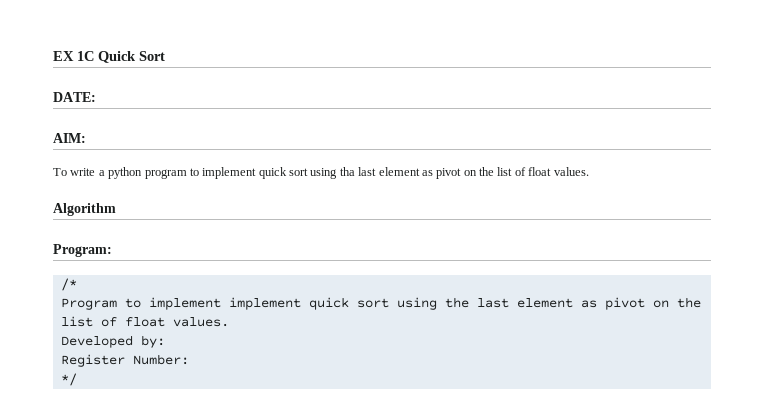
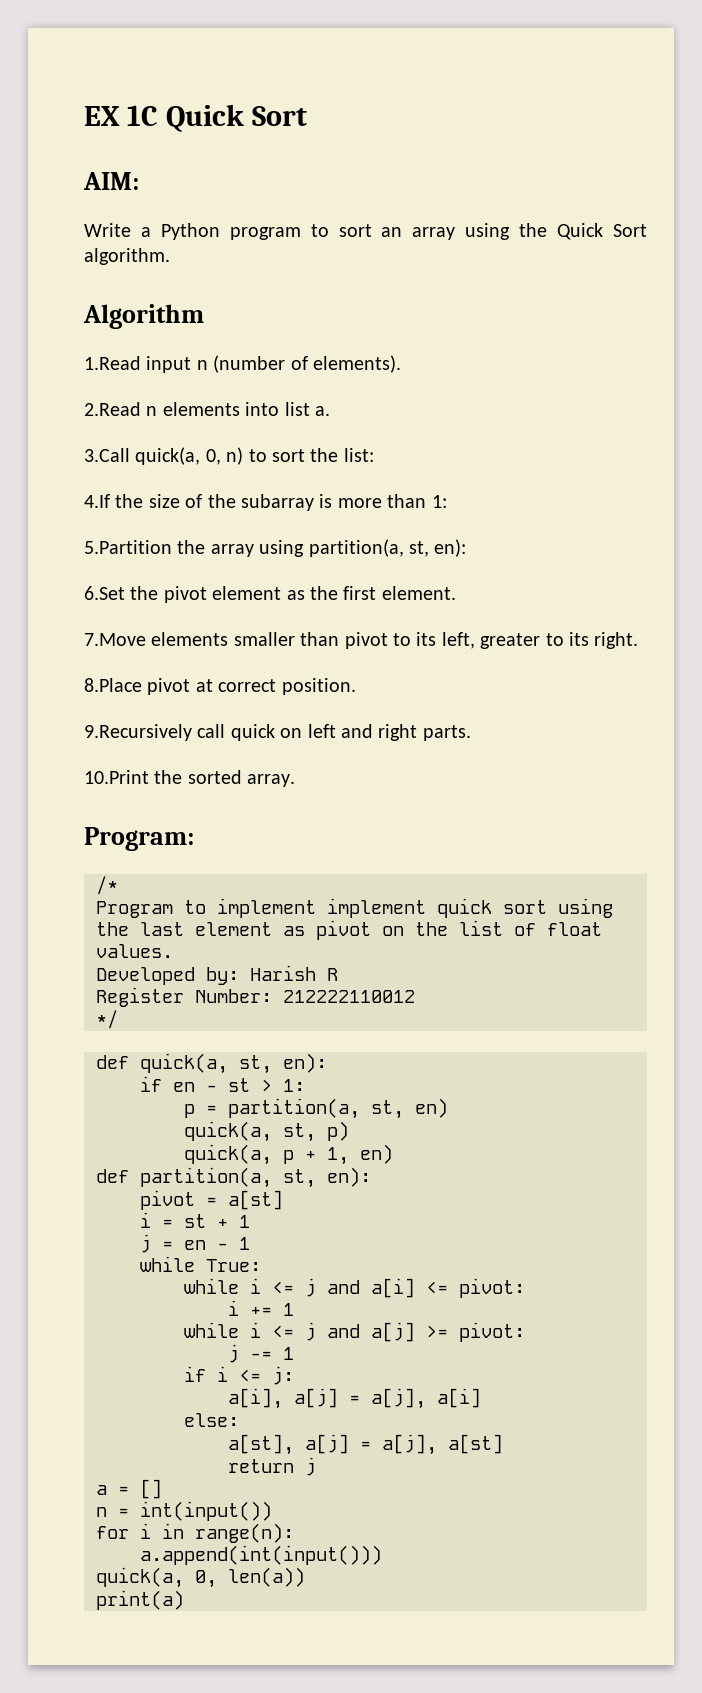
- DATE:
- To write a python program to implement quick sort using tha last element as pivot on the list of float values.
+ Write a Python program to sort an array using the Quick Sort algorithm.
  Algorithm
+ 1.Read input n (number of elements).
+ 2.Read n elements into list a.
+ 3.Call quick(a, 0, n) to sort the list:
+ 4.If the size of the subarray is more than 1:
+ 5.Partition the array using partition(a, st, en):
+ 6.Set the pivot element as the first element.
+ 7.Move elements smaller than pivot to its left, greater to its right.
+ 8.Place pivot at correct position.
+ 9.Recursively call quick on left and right parts.
+ 10.Print the sorted array.
- Developed by:
+ Developed by: Harish R
- Register Number:
+ Register Number: 212222110012
+ def quick(a, st, en):
+ if en - st > 1:
+ p = partition(a, st, en)
+ quick(a, st, p)
+ quick(a, p + 1, en)
+ def partition(a, st, en):
+ pivot = a[st]
+ i = st + 1
+ j = en - 1
+ while True:
+ while i <= j and a[i] <= pivot:
+ i += 1
+ while i <= j and a[j] >= pivot:
+ j -= 1
+ if i <= j:
+ a[i], a[j] = a[j], a[i]
+ else:
+ a[st], a[j] = a[j], a[st]
+ return j
+ a = []
+ n = int(input())
+ for i in range(n):
+ a.append(int(input()))
+ quick(a, 0, len(a))
+ print(a)

